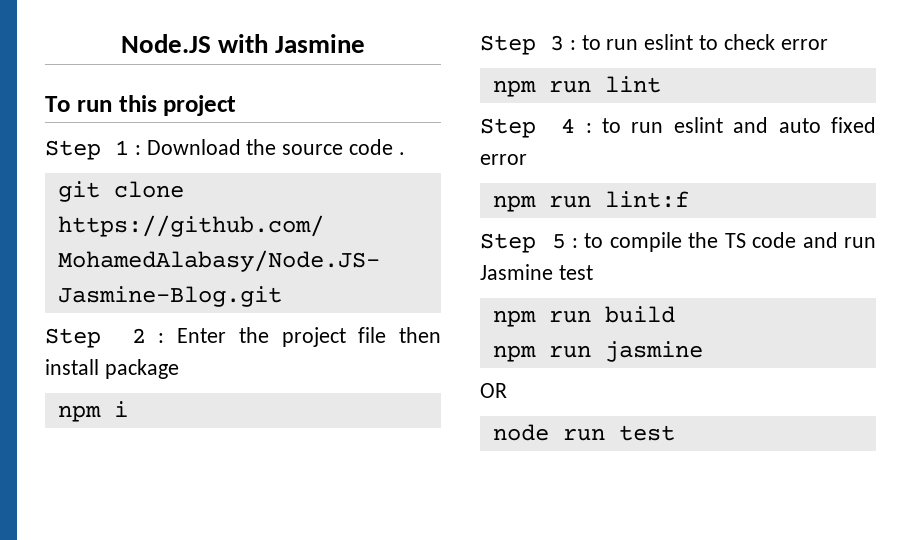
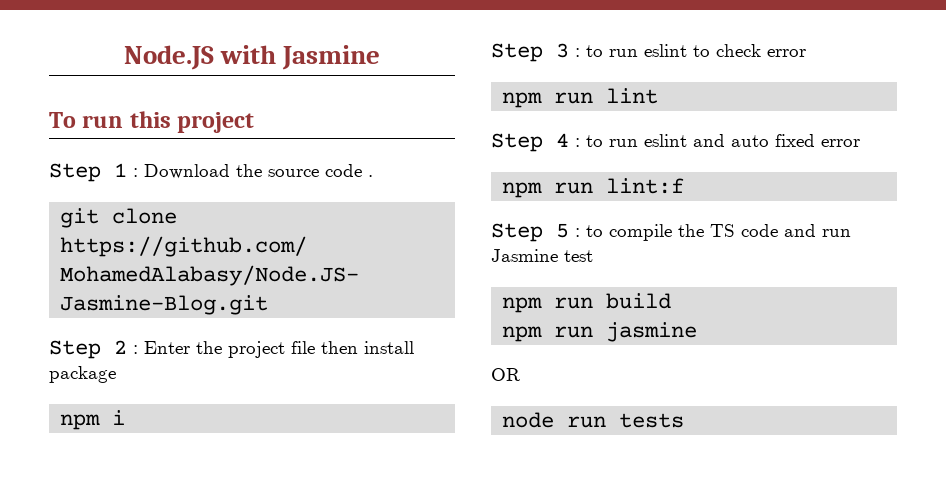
- node run test
+ node run tests

